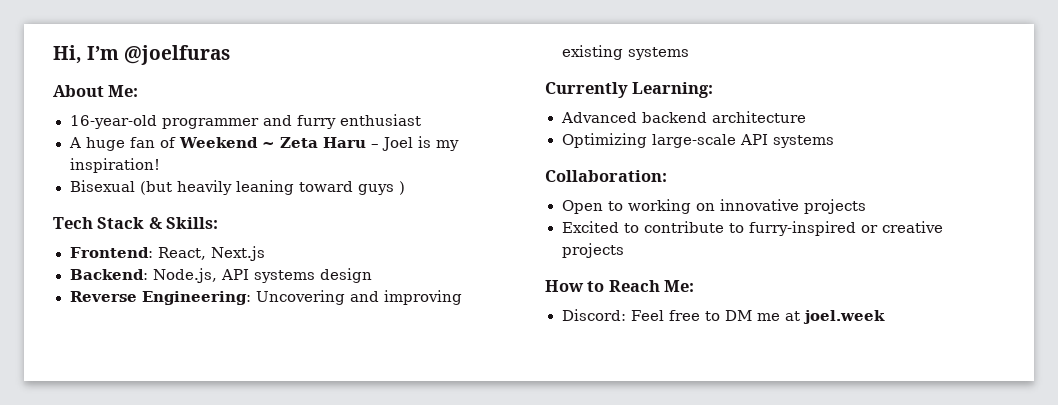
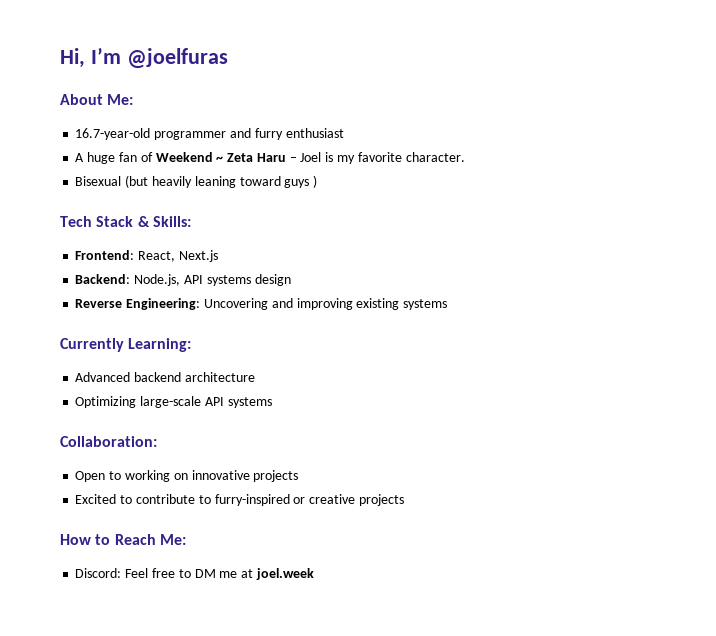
- 16-year-old programmer and furry enthusiast
+ 16.7-year-old programmer and furry enthusiast
- A huge fan of Weekend ~ Zeta Haru – Joel is my inspiration!
+ A huge fan of Weekend ~ Zeta Haru – Joel is my favorite character.

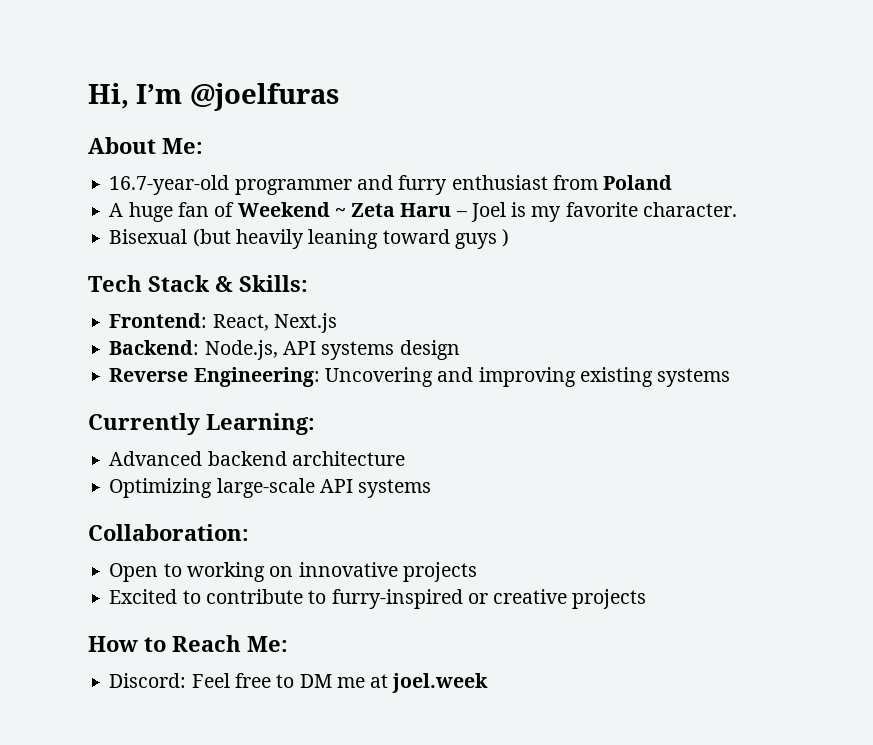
- 16.7-year-old programmer and furry enthusiast
+ 16.7-year-old programmer and furry enthusiast from Poland

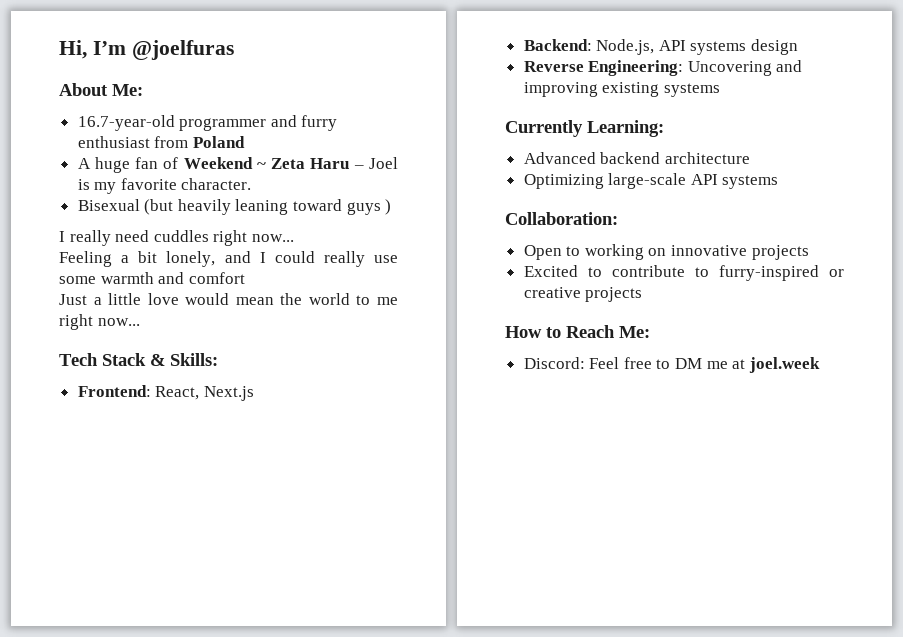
+ I really need cuddles right now...
+ Feeling a bit lonely, and I could really use some warmth and comfort
+ Just a little love would mean the world to me right now...

